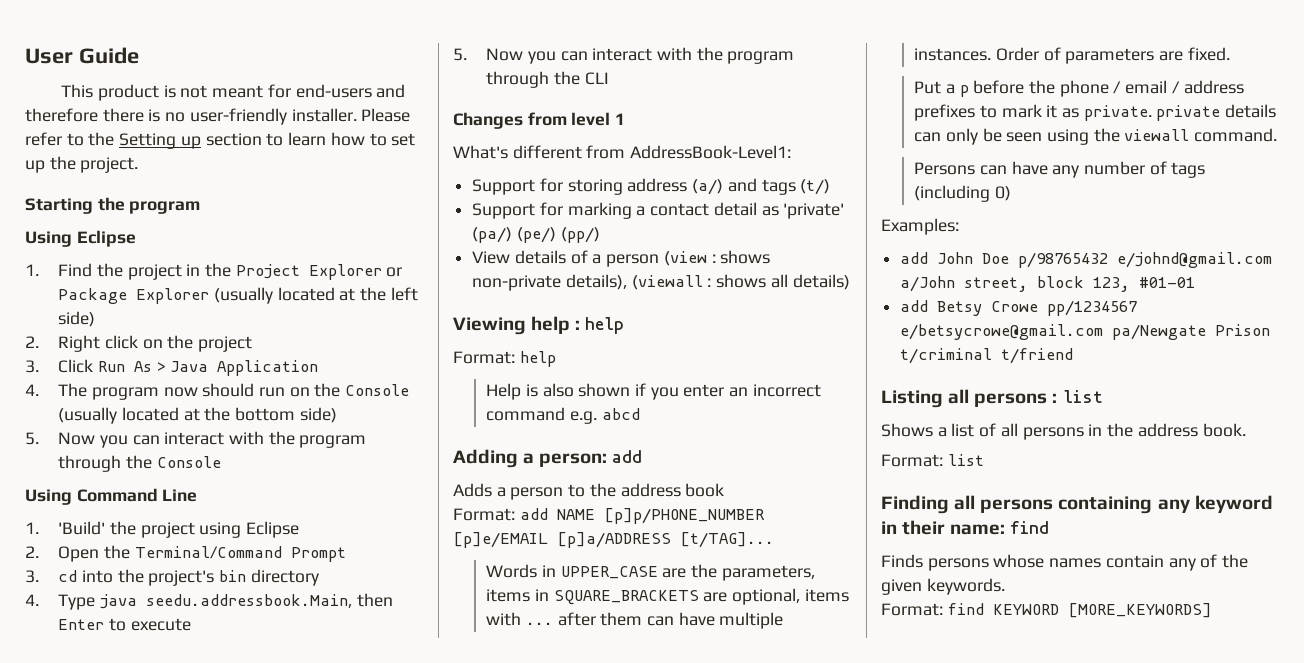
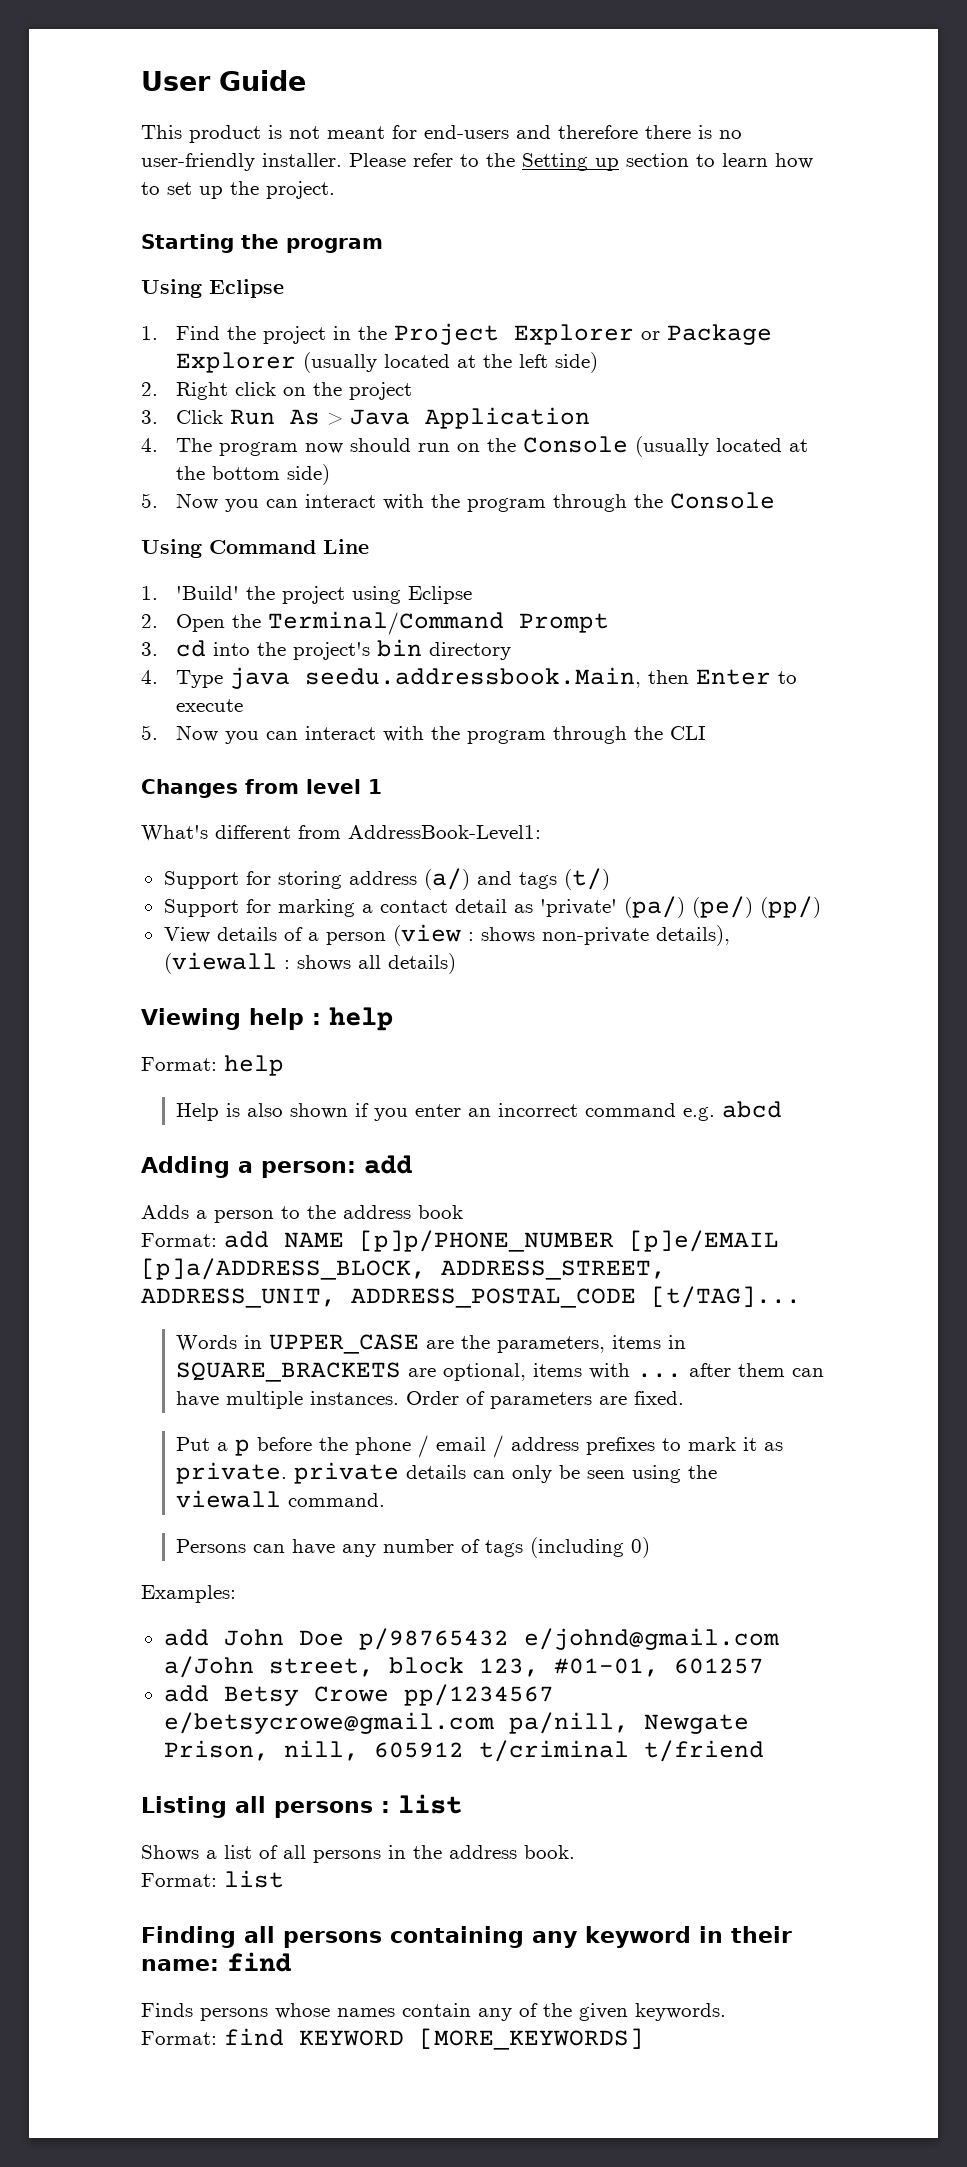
- Format: add NAME [p]p/PHONE_NUMBER [p]e/EMAIL [p]a/ADDRESS [t/TAG]...
+ Format: add NAME [p]p/PHONE_NUMBER [p]e/EMAIL [p]a/ADDRESS_BLOCK, ADDRESS_STREET, ADDRESS_UNIT, ADDRESS_POSTAL_CODE [t/TAG]...
- add John Doe p/98765432 e/johnd@gmail.com a/John street, block 123, #01-01
+ add John Doe p/98765432 e/johnd@gmail.com a/John street, block 123, #01-01, 601257
- add Betsy Crowe pp/1234567 e/betsycrowe@gmail.com pa/Newgate Prison t/criminal t/friend
+ add Betsy Crowe pp/1234567 e/betsycrowe@gmail.com pa/nill, Newgate Prison, nill, 605912 t/criminal t/friend

